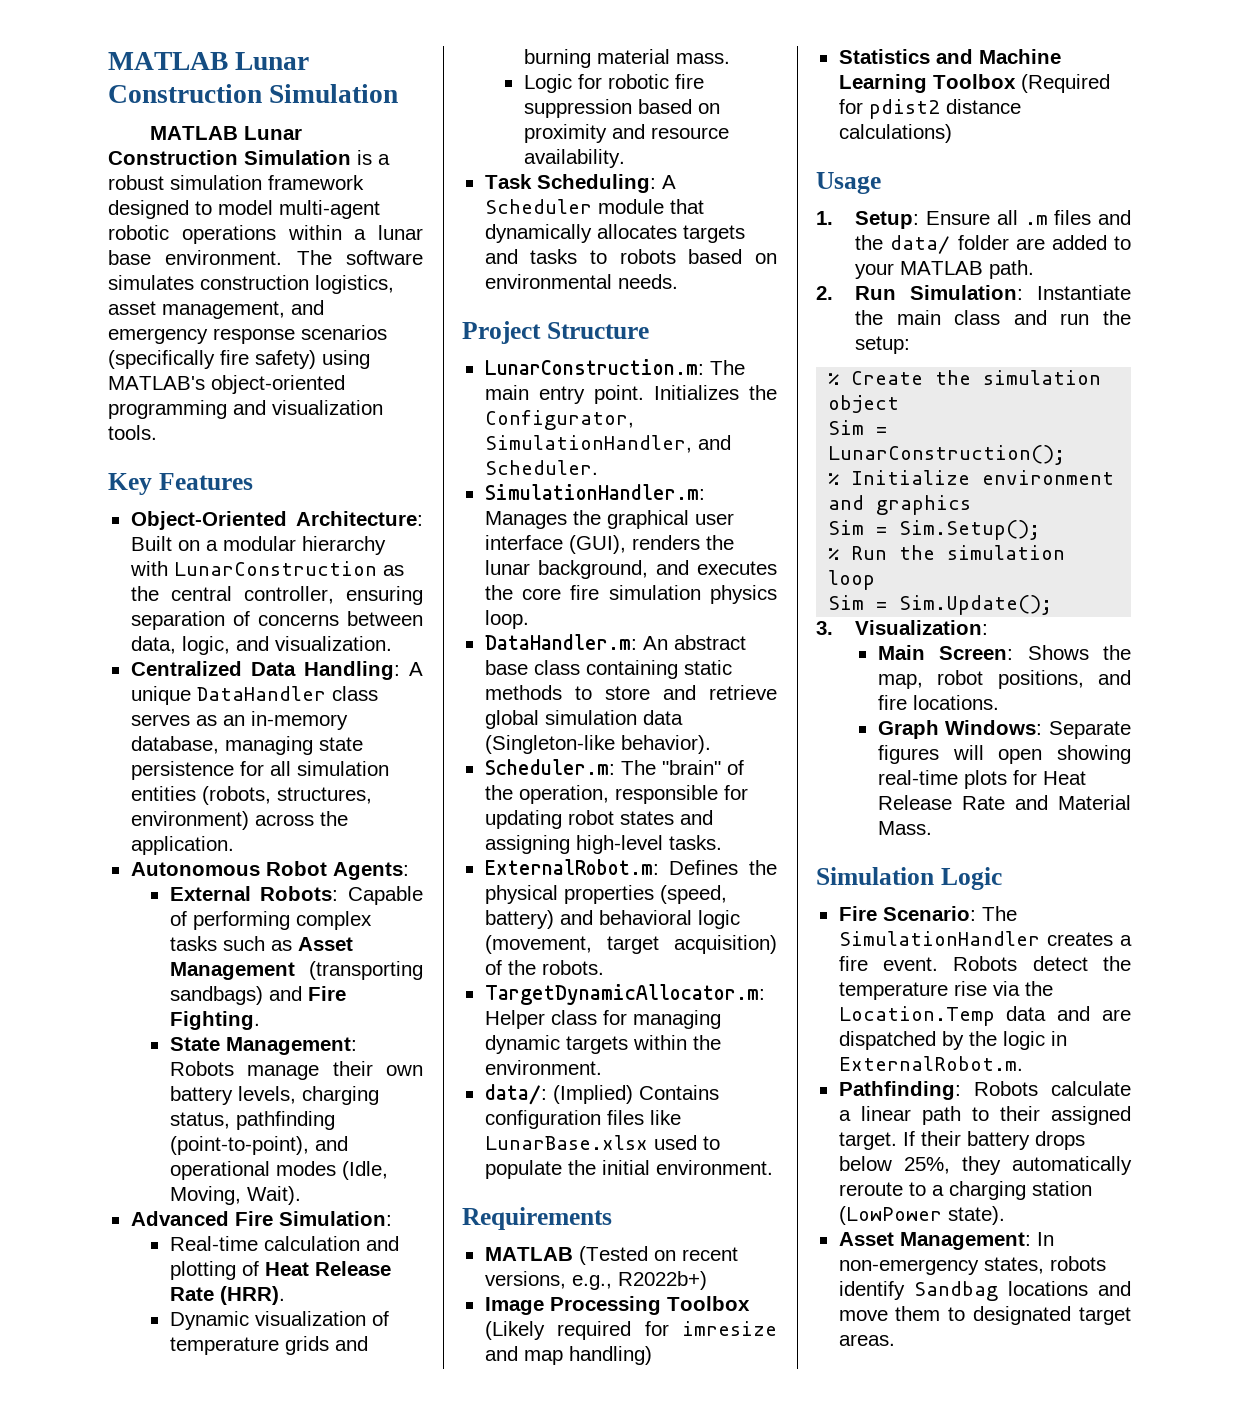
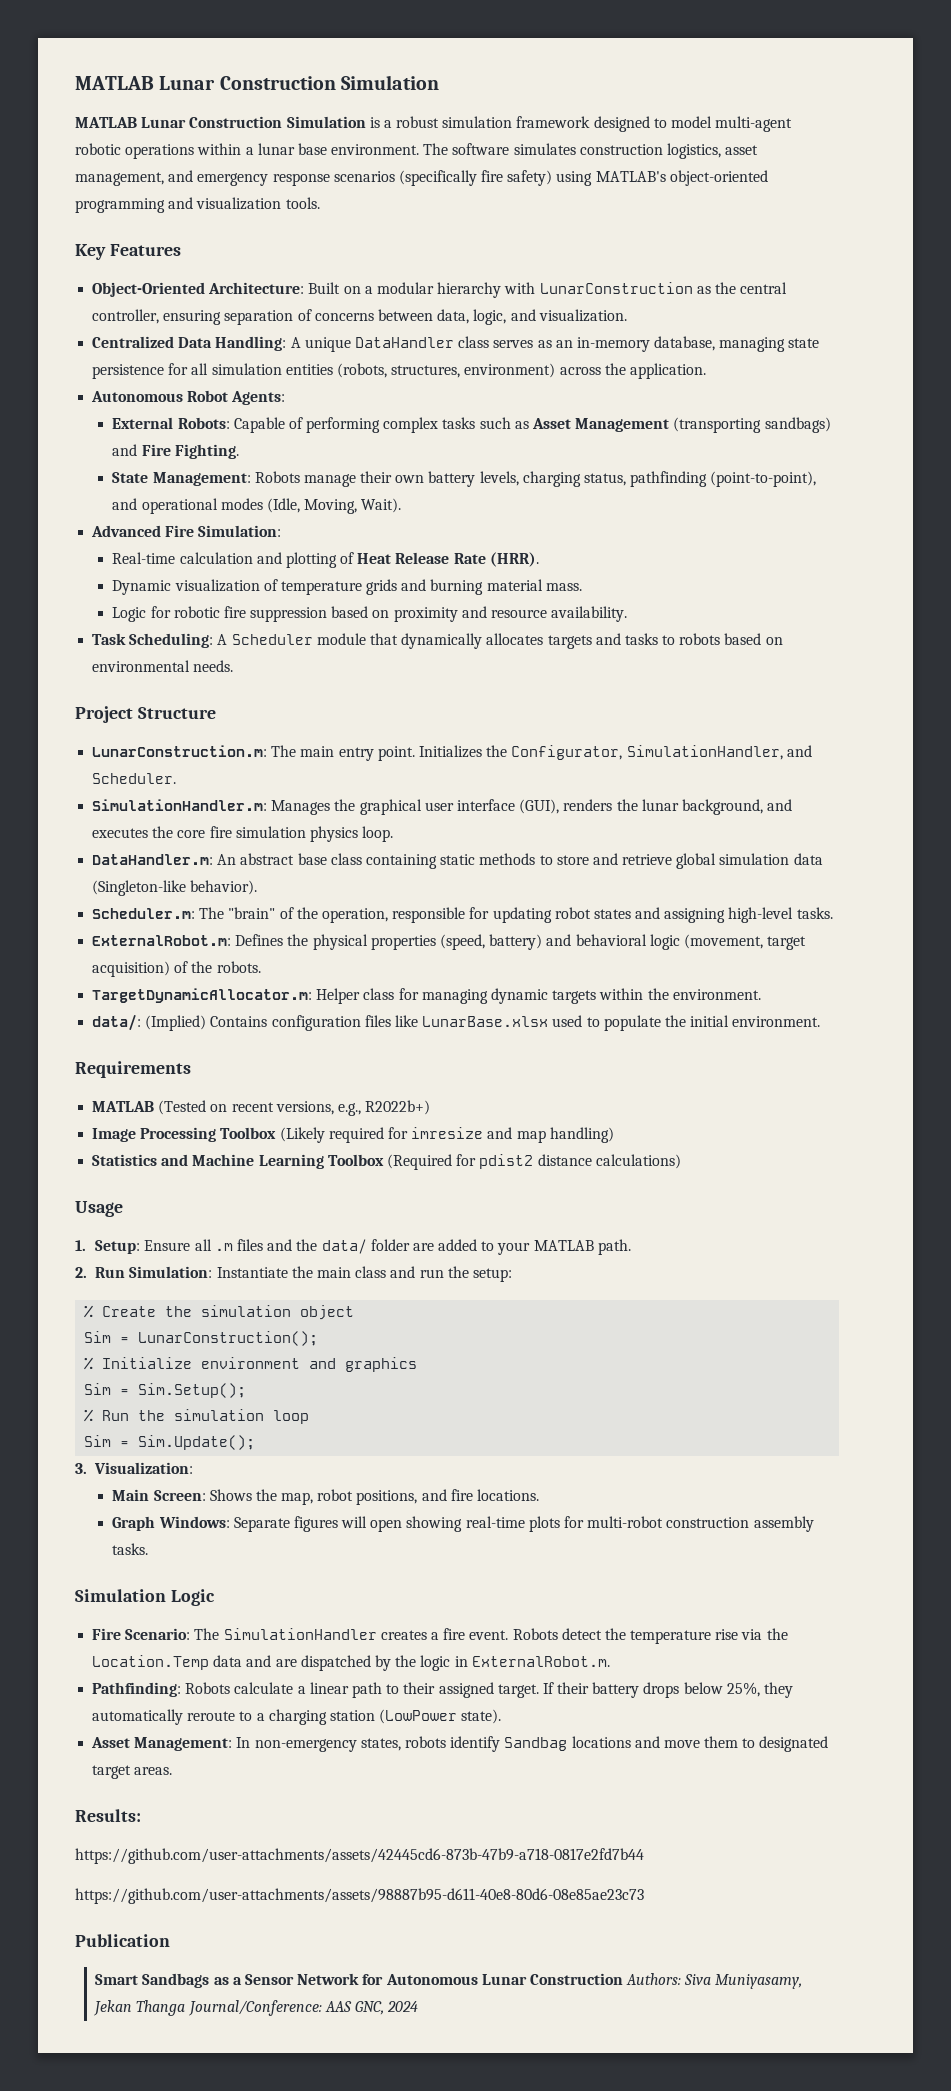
- Graph Windows: Separate figures will open showing real-time plots for Heat Release Rate and Material Mass.
+ Graph Windows: Separate figures will open showing real-time plots for multi-robot construction assembly tasks.
+ Results:
+ https://github.com/user-attachments/assets/42445cd6-873b-47b9-a718-0817e2fd7b44
+ https://github.com/user-attachments/assets/98887b95-d611-40e8-80d6-08e85ae23c73
+ Publication
+ Smart Sandbags as a Sensor Network for Autonomous Lunar Construction Authors: Siva Muniyasamy, Jekan Thanga Journal/Conference: AAS GNC, 2024

